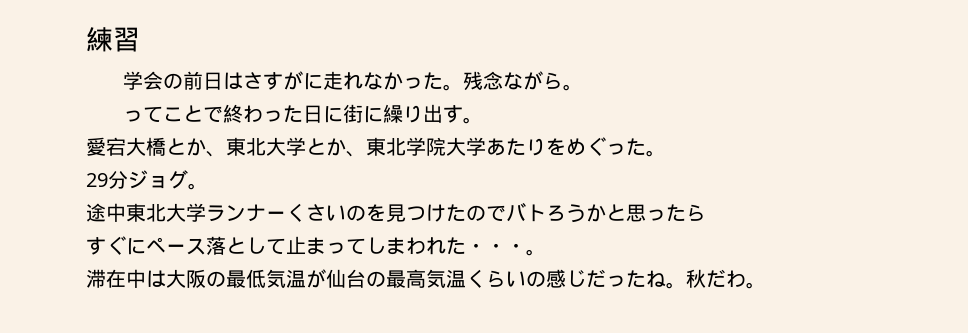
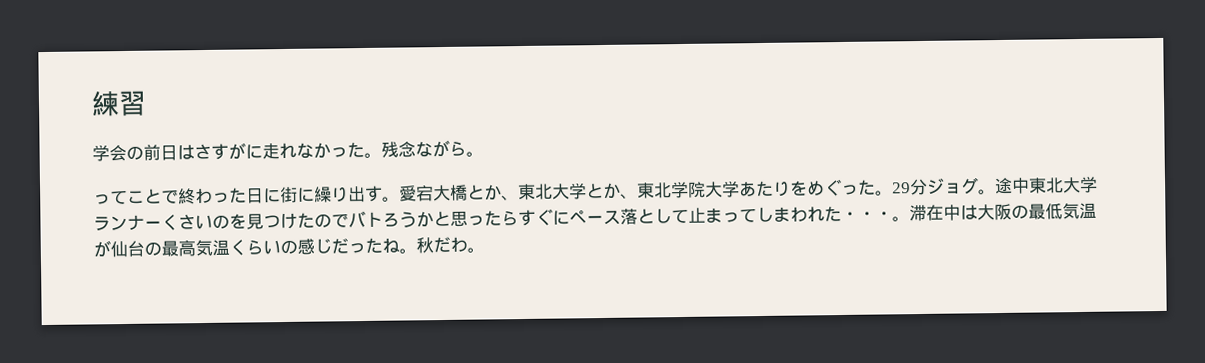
- ってことで終わった日に街に繰り出す。
- 愛宕大橋とか、東北大学とか、東北学院大学あたりをめぐった。
- 29分ジョグ。
- 途中東北大学ランナーくさいのを見つけたのでバトろうかと思ったら
- すぐにペース落として止まってしまわれた・・・。
- 滞在中は大阪の最低気温が仙台の最高気温くらいの感じだったね。
+ ってことで終わった日に街に繰り出す。愛宕大橋とか、東北大学とか、東北学院大学あたりをめぐった。29分ジョグ。途中東北大学ランナーくさいのを見つけたのでバトろうかと思ったらすぐにペース落として止まってしまわれた・・・。滞在中は大阪の最低気温が仙台の最高気温くらいの感じだったね。

